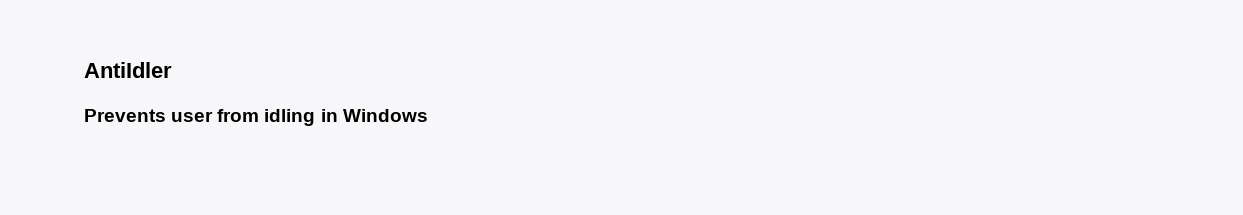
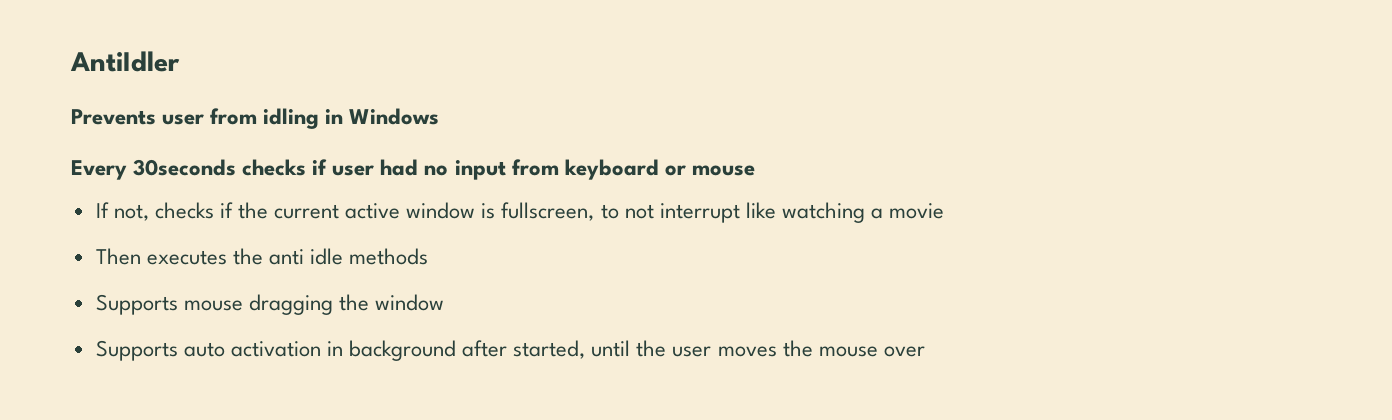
+ Every 30seconds checks if user had no input from keyboard or mouse
+ If not, checks if the current active window is fullscreen, to not interrupt like watching a movie
+ Then executes the anti idle methods
+ Supports mouse dragging the window
+ Supports auto activation in background after started, until the user moves the mouse over

